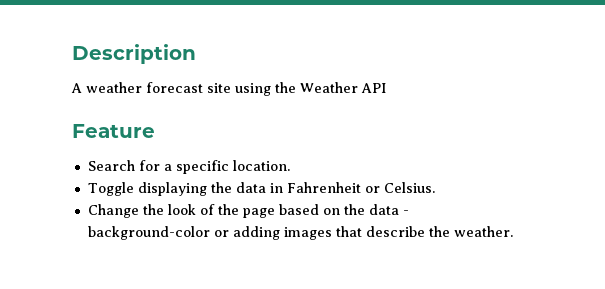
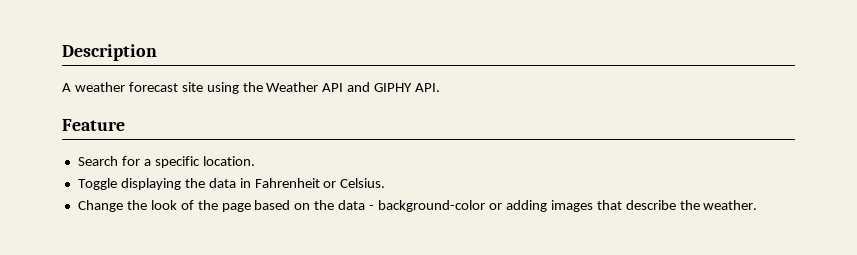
- A weather forecast site using the Weather API
+ A weather forecast site using the Weather API and GIPHY API.

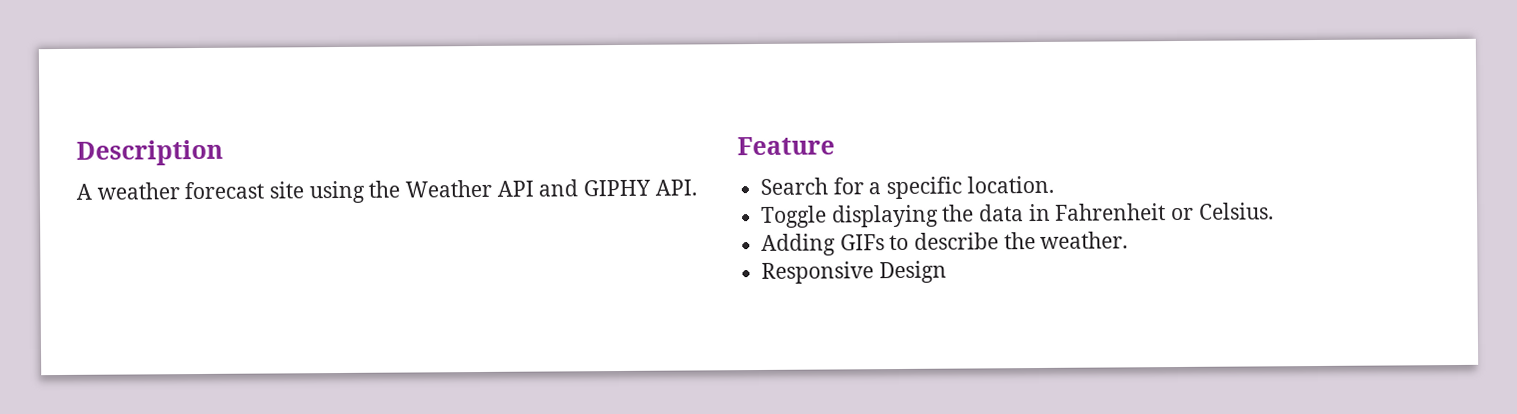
- Change the look of the page based on the data - background-color or adding images that describe the weather.
+ Adding GIFs to describe the weather.
+ Responsive Design

